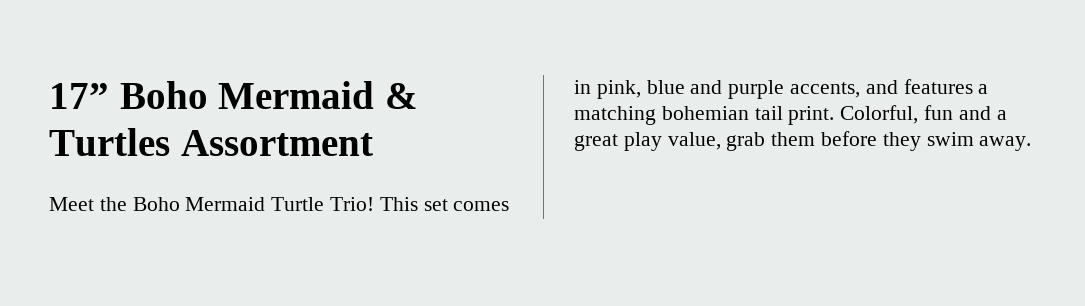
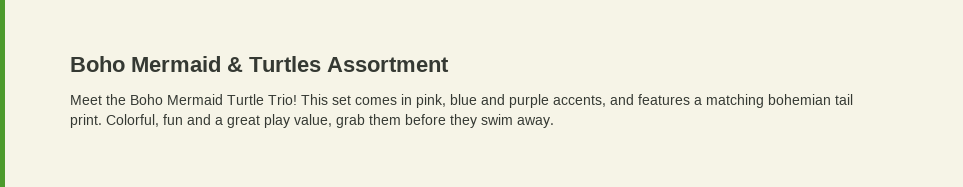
- 17” Boho Mermaid & Turtles Assortment
+ Boho Mermaid & Turtles Assortment

